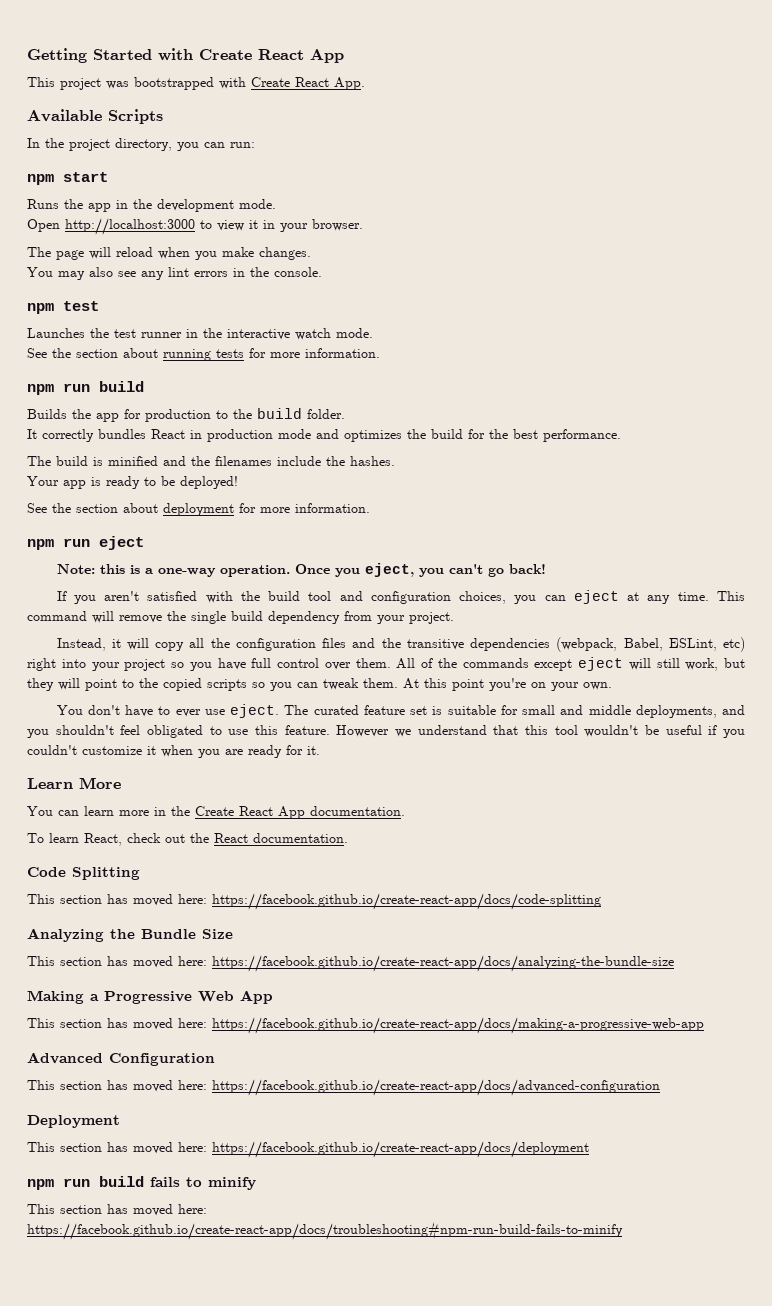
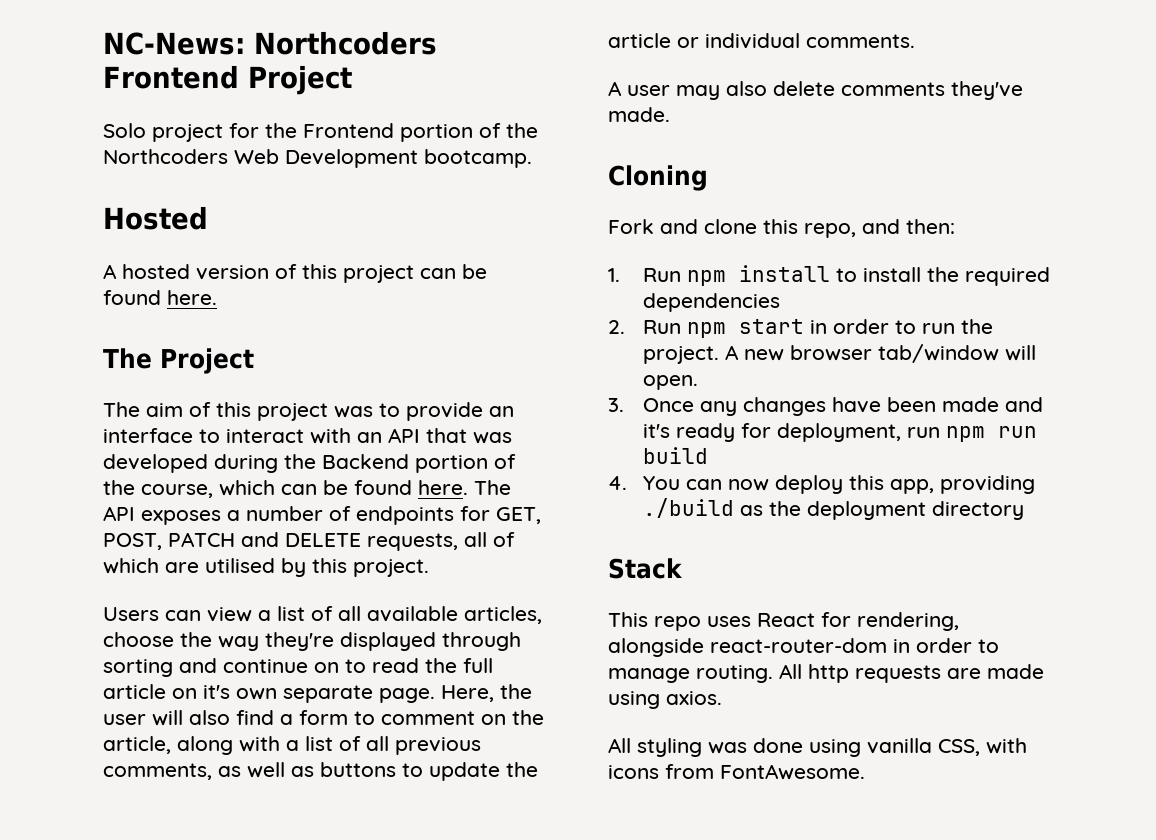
- Getting Started with Create React App
- This project was bootstrapped with Create React App.
- Available Scripts
- In the project directory, you can run:
- npm start
- Runs the app in the development mode.
- Open http://localhost:3000 to view it in your browser.
- The page will reload when you make changes.
- You may also see any lint errors in the console.
- npm test
- Launches the test runner in the interactive watch mode.
- See the section about running tests for more information.
- npm run build
- Builds the app for production to the build folder.
- It correctly bundles React in production mode and optimizes the build for the best performance.
- The build is minified and the filenames include the hashes.
- Your app is ready to be deployed!
- See the section about deployment for more information.
- npm run eject
- Note: this is a one-way operation. Once you eject, you can't go back!
- If you aren't satisfied with the build tool and configuration choices, you can eject at any time. This command will remove the single build dependency from your project.
- Instead, it will copy all the configuration files and the transitive dependencies (webpack, Babel, ESLint, etc) right into your project so you have full control over them. All of the commands except eject will still work, but they will point to the copied scripts so you can tweak them. At this point you're on your own.
- You don't have to ever use eject. The curated feature set is suitable for small and middle deployments, and you shouldn't feel obligated to use this feature. However we understand that this tool wouldn't be useful if you couldn't customize it when you are ready for it.
- Learn More
- You can learn more in the Create React App documentation.
- To learn React, check out the React documentation.
- Code Splitting
- This section has moved here: https://facebook.github.io/create-react-app/docs/code-splitting
- Analyzing the Bundle Size
- This section has moved here: https://facebook.github.io/create-react-app/docs/analyzing-the-bundle-size
- Making a Progressive Web App
- This section has moved here: https://facebook.github.io/create-react-app/docs/making-a-progressive-web-app
- Advanced Configuration
- This section has moved here: https://facebook.github.io/create-react-app/docs/advanced-configuration
- Deployment
- This section has moved here: https://facebook.github.io/create-react-app/docs/deployment
- npm run build fails to minify
- This section has moved here: https://facebook.github.io/create-react-app/docs/troubleshooting#npm-run-build-fails-to-minify
+ NC-News: Northcoders Frontend Project
+ Solo project for the Frontend portion of the Northcoders Web Development bootcamp.
+ Hosted
+ A hosted version of this project can be found here.
+ The Project
+ The aim of this project was to provide an interface to interact with an API that was developed during the Backend portion of the course, which can be found here. The API exposes a number of endpoints for GET, POST, PATCH and DELETE requests, all of which are utilised by this project.
+ Users can view a list of all available articles, choose the way they're displayed through sorting and continue on to read the full article on it's own separate page. Here, the user will also find a form to comment on the article, along with a list of all previous comments, as well as buttons to update the article or individual comments.
+ A user may also delete comments they've made.
+ Cloning
+ Fork and clone this repo, and then:
+ 1. Run npm install to install the required dependencies
+ 2. Run npm start in order to run the project. A new browser tab/window will open.
+ 3. Once any changes have been made and it's ready for deployment, run npm run build
+ 4. You can now deploy this app, providing ./build as the deployment directory
+ Stack
+ This repo uses React for rendering, alongside react-router-dom in order to manage routing. All http requests are made using axios.
+ All styling was done using vanilla CSS, with icons from FontAwesome.

